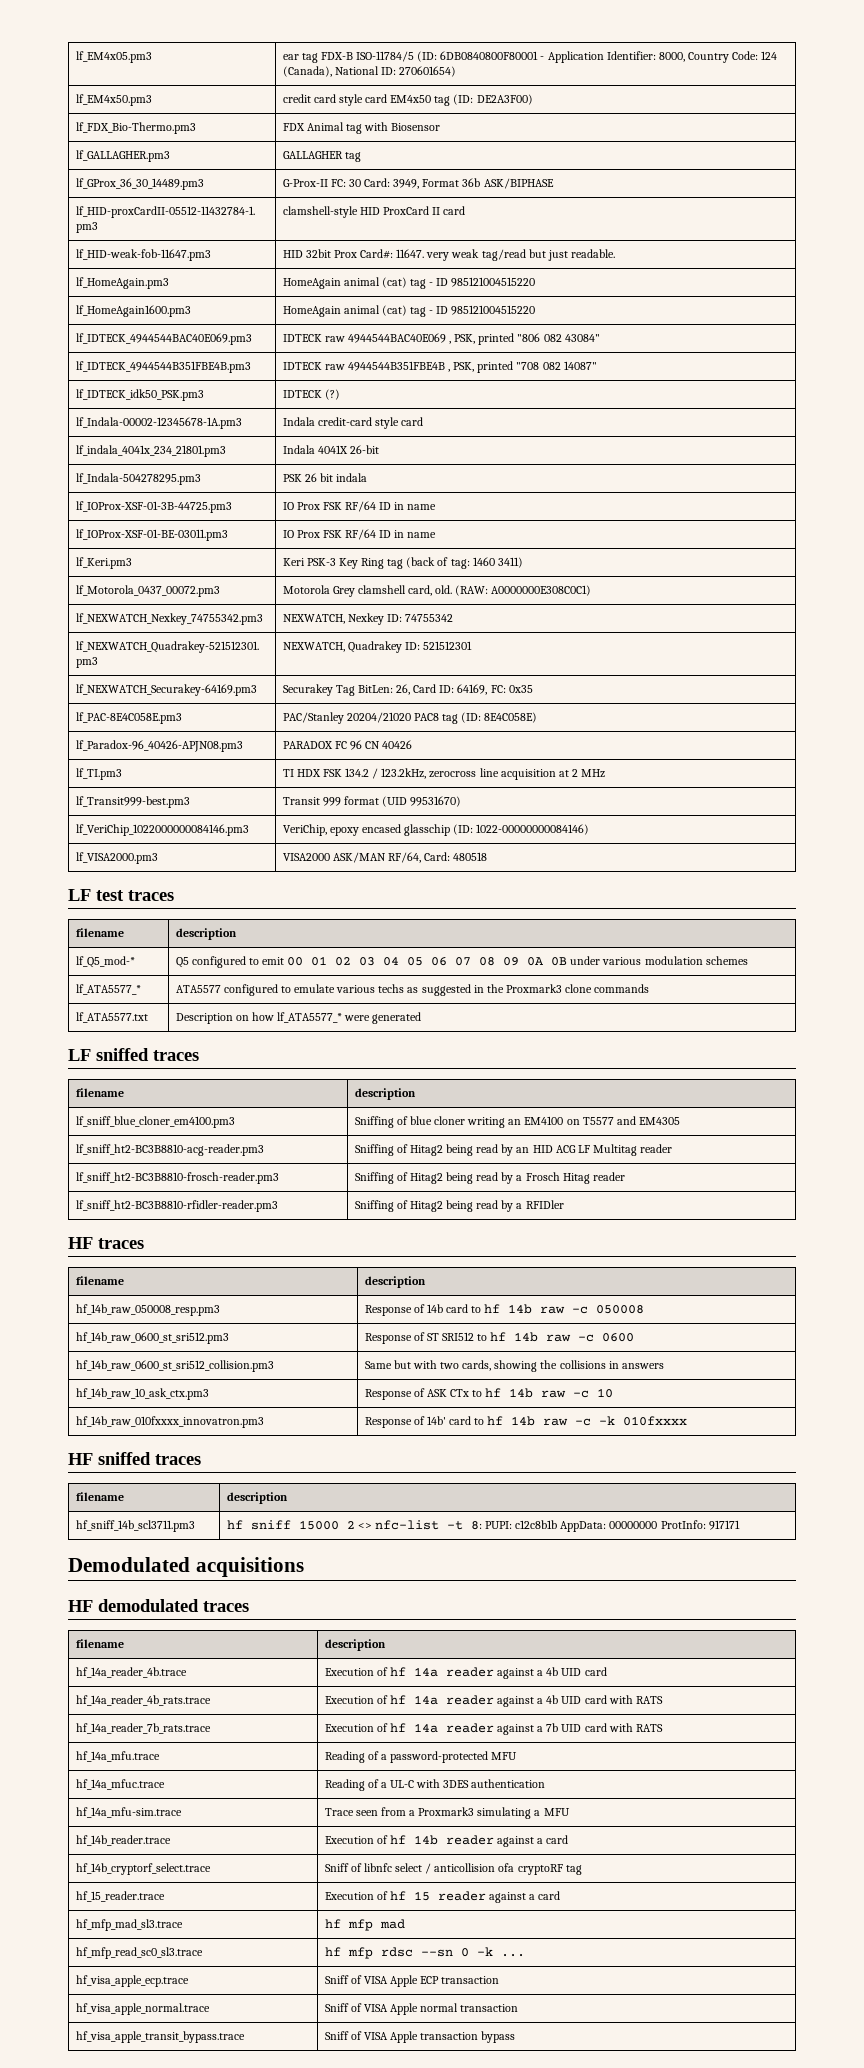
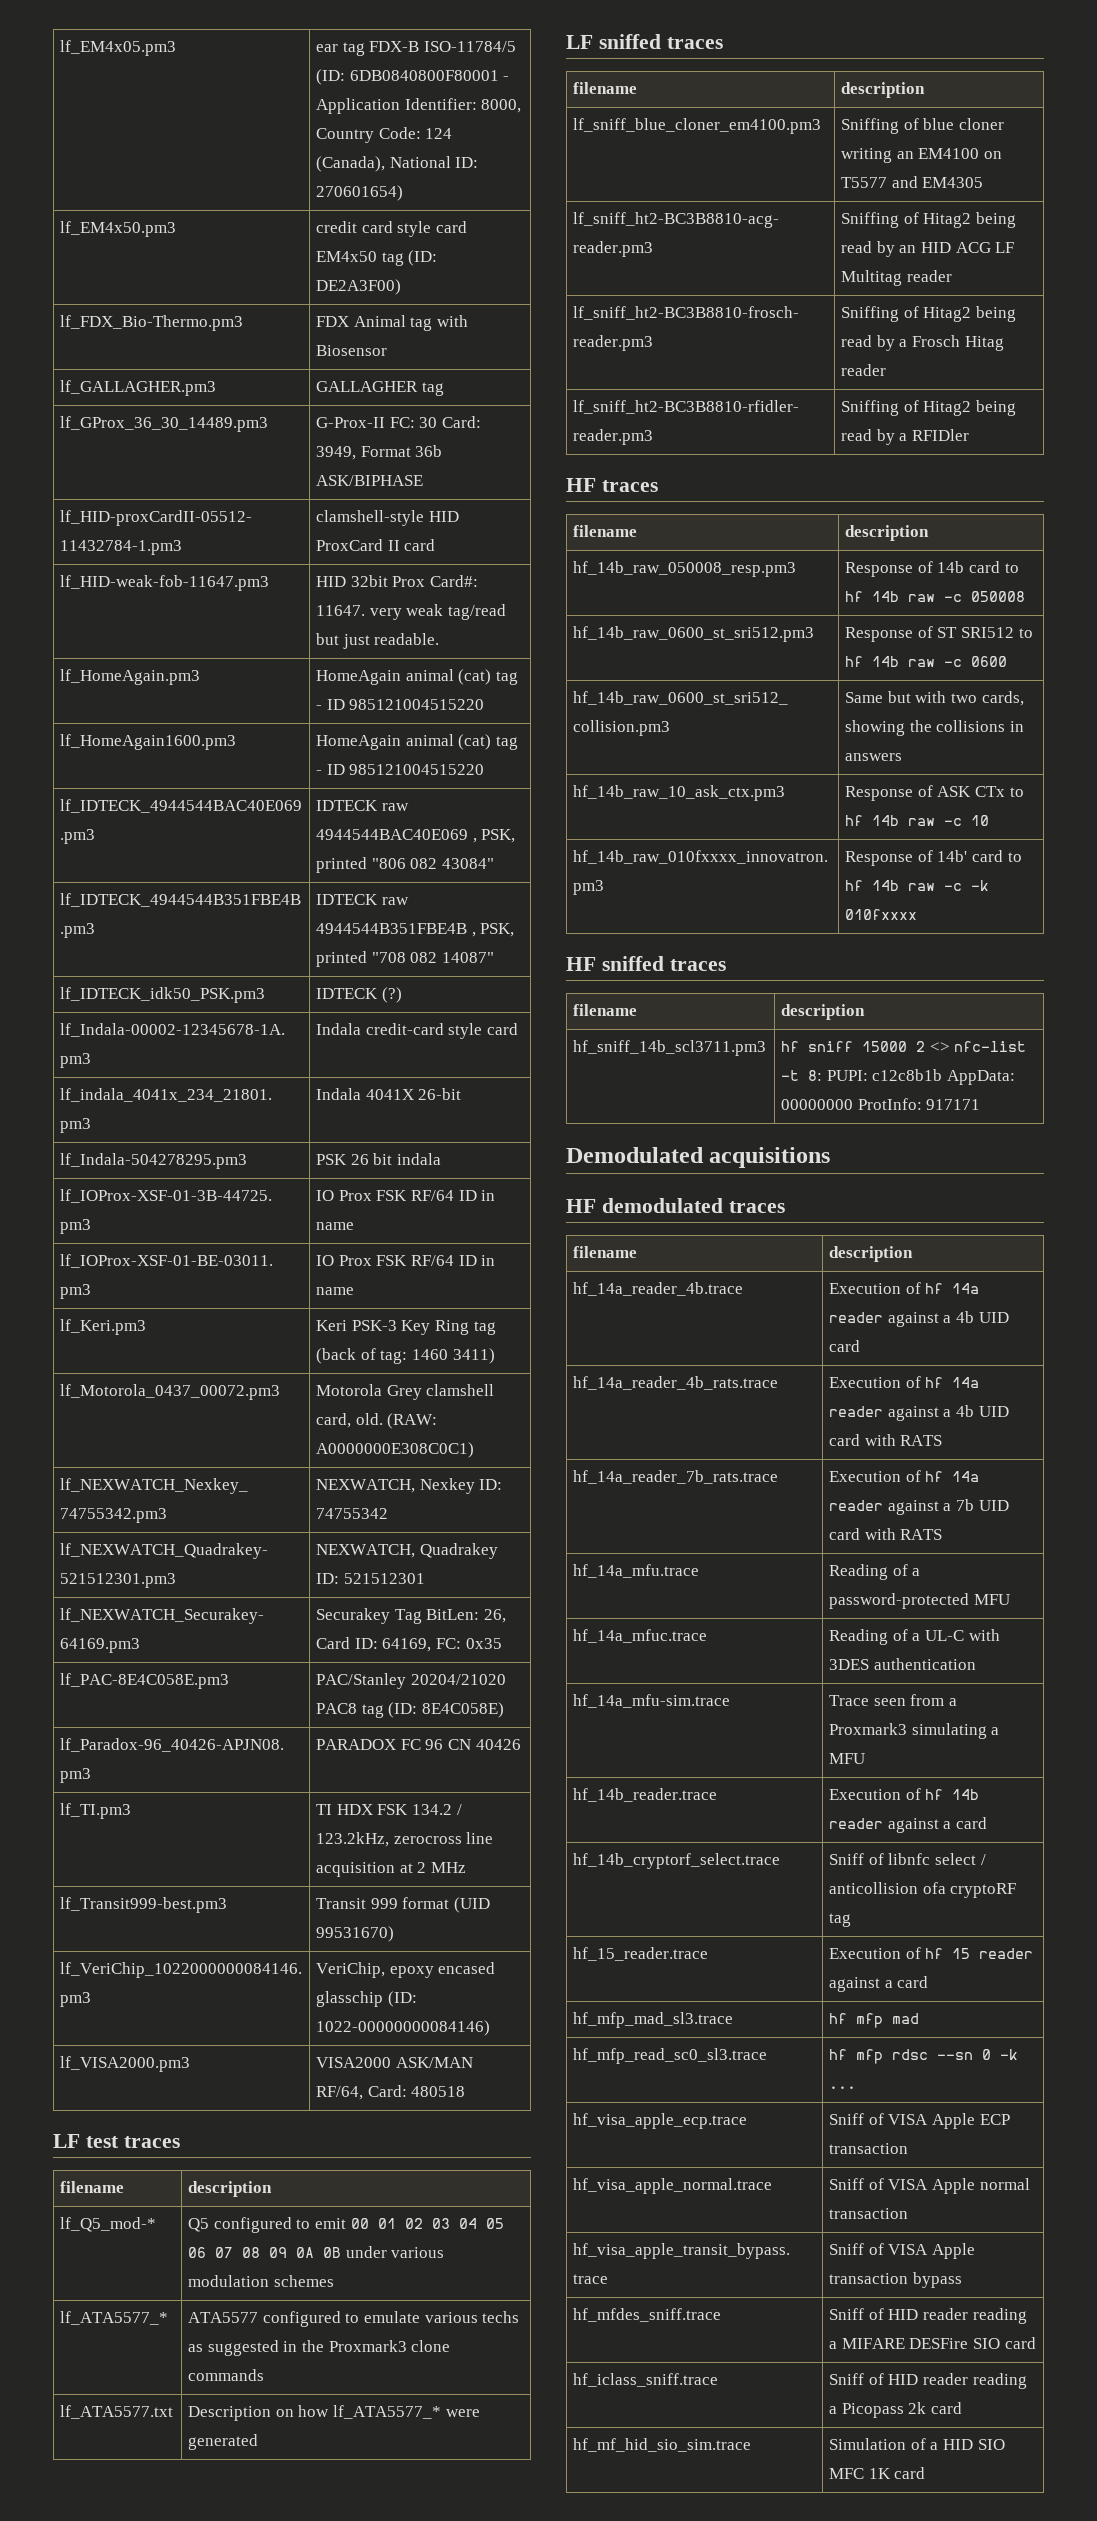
+ hf_mfdes_sniff.trace | Sniff of HID reader reading a MIFARE DESFire SIO card
+ hf_iclass_sniff.trace | Sniff of HID reader reading a Picopass 2k card
+ hf_mf_hid_sio_sim.trace | Simulation of a HID SIO MFC 1K card

